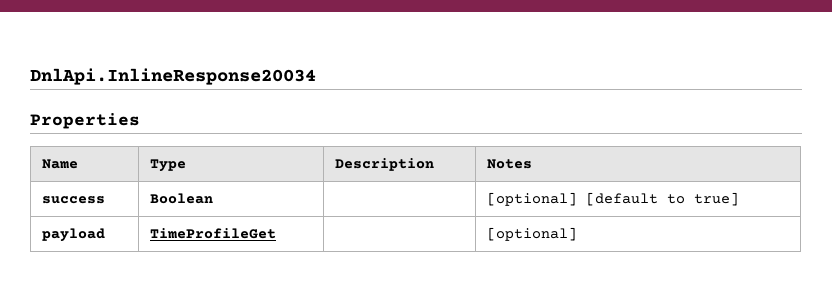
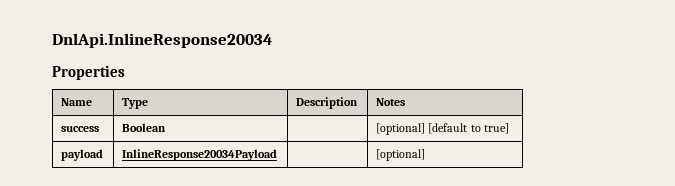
- payload | TimeProfileGet | | [optional]
+ payload | InlineResponse20034Payload | | [optional]

